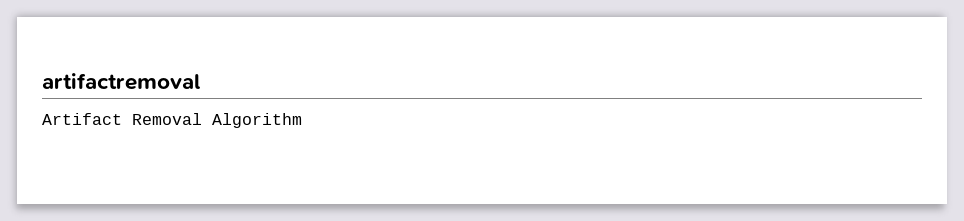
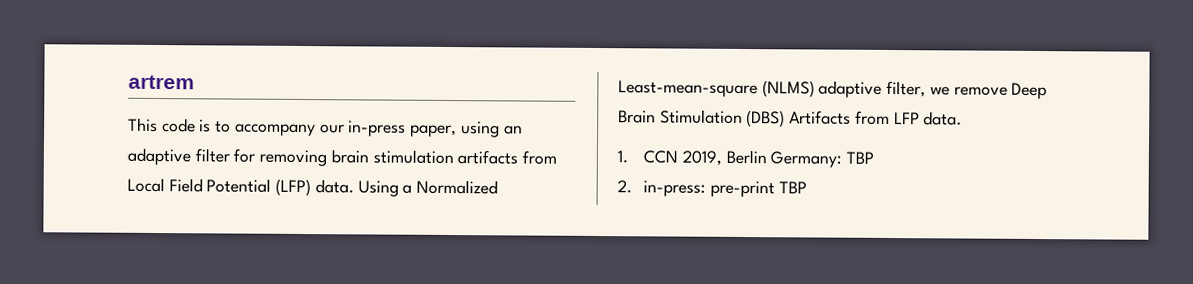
- artifactremoval
- Artifact Removal Algorithm
+ artrem
+ This code is to accompany our in-press paper, using an adaptive filter for removing brain stimulation artifacts from Local Field Potential (LFP) data. Using a Normalized Least-mean-square (NLMS) adaptive filter, we remove Deep Brain Stimulation (DBS) Artifacts from LFP data.
+ 1. CCN 2019, Berlin Germany: TBP
+ 2. in-press: pre-print TBP

